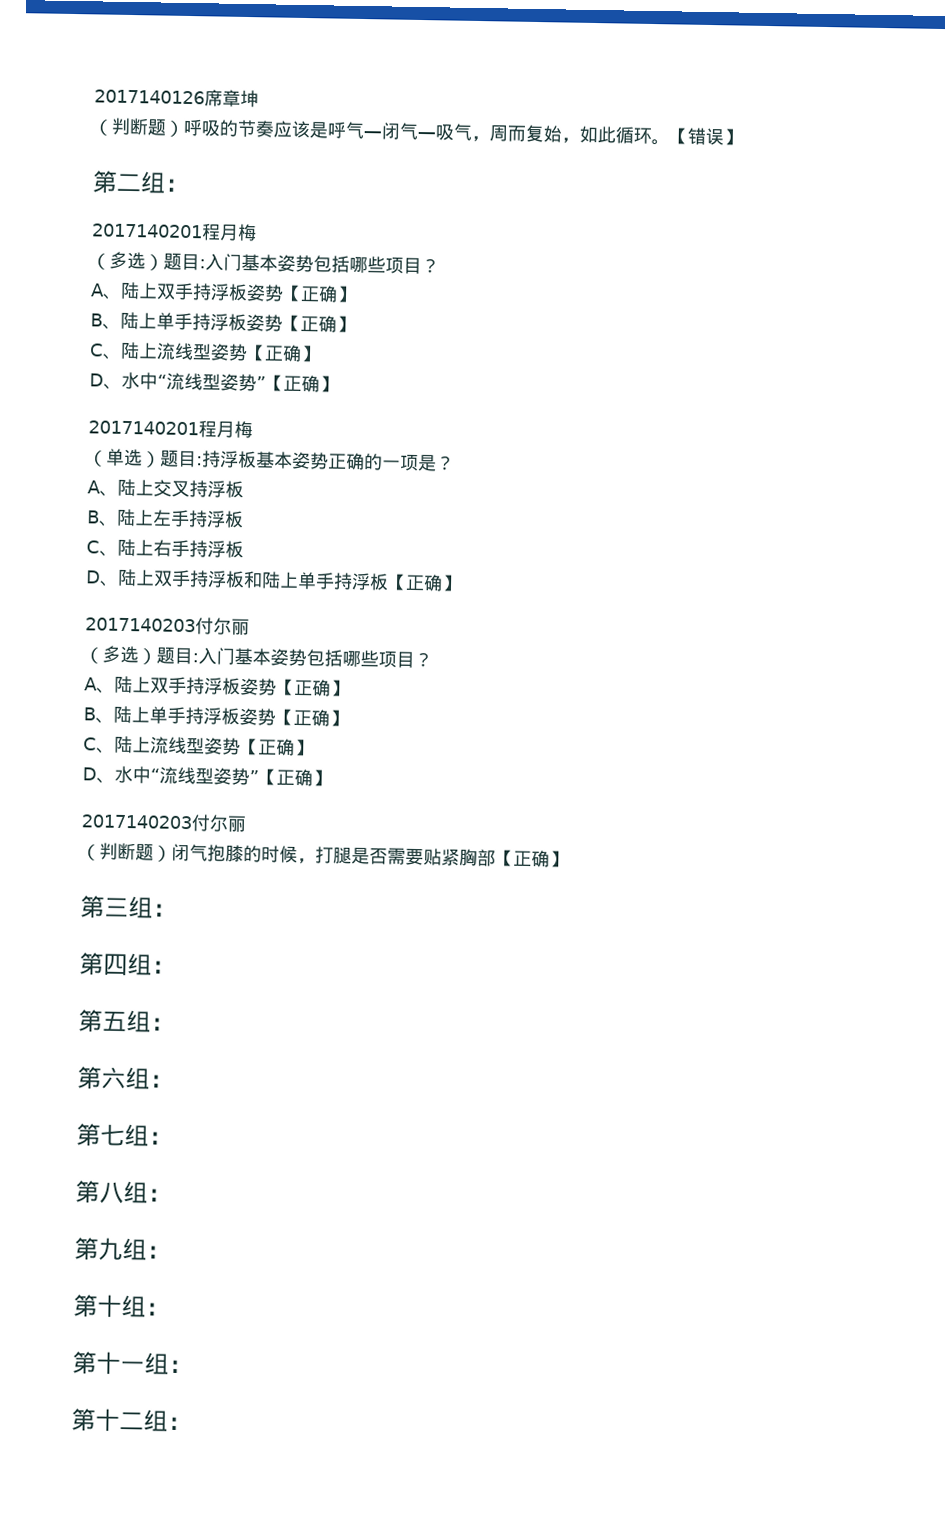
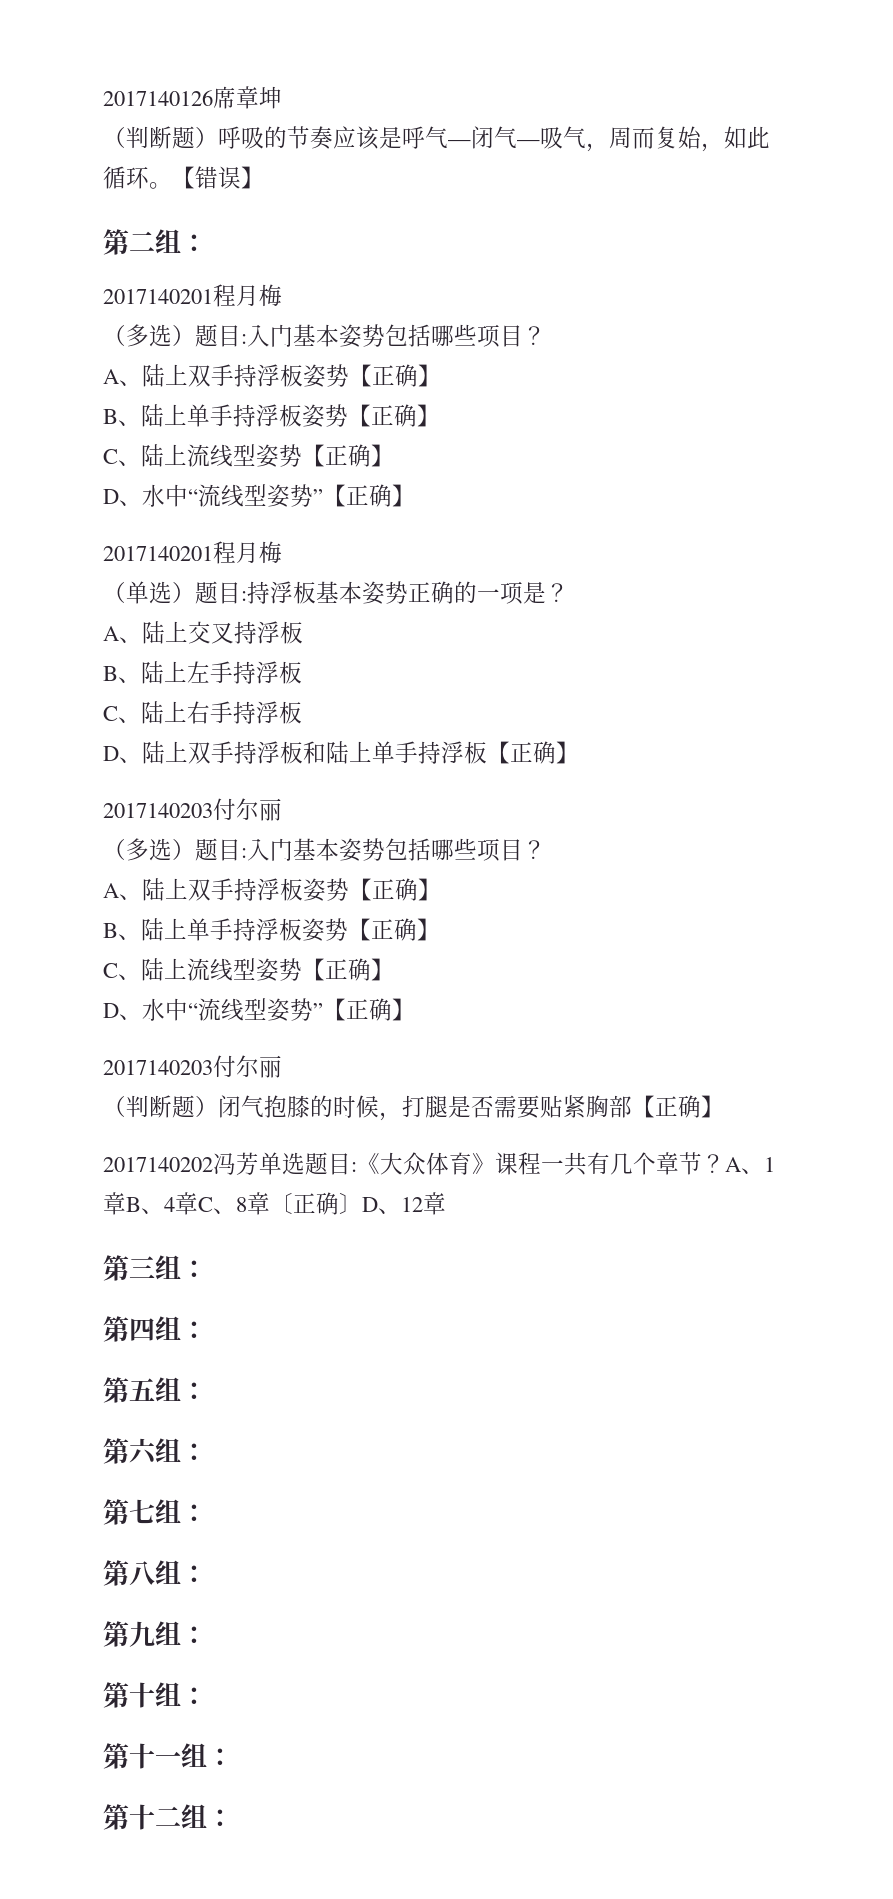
+ 2017140202冯芳单选题目:《大众体育》课程一共有几个章节？A、1章B、4章C、8章〔正确〕D、12章

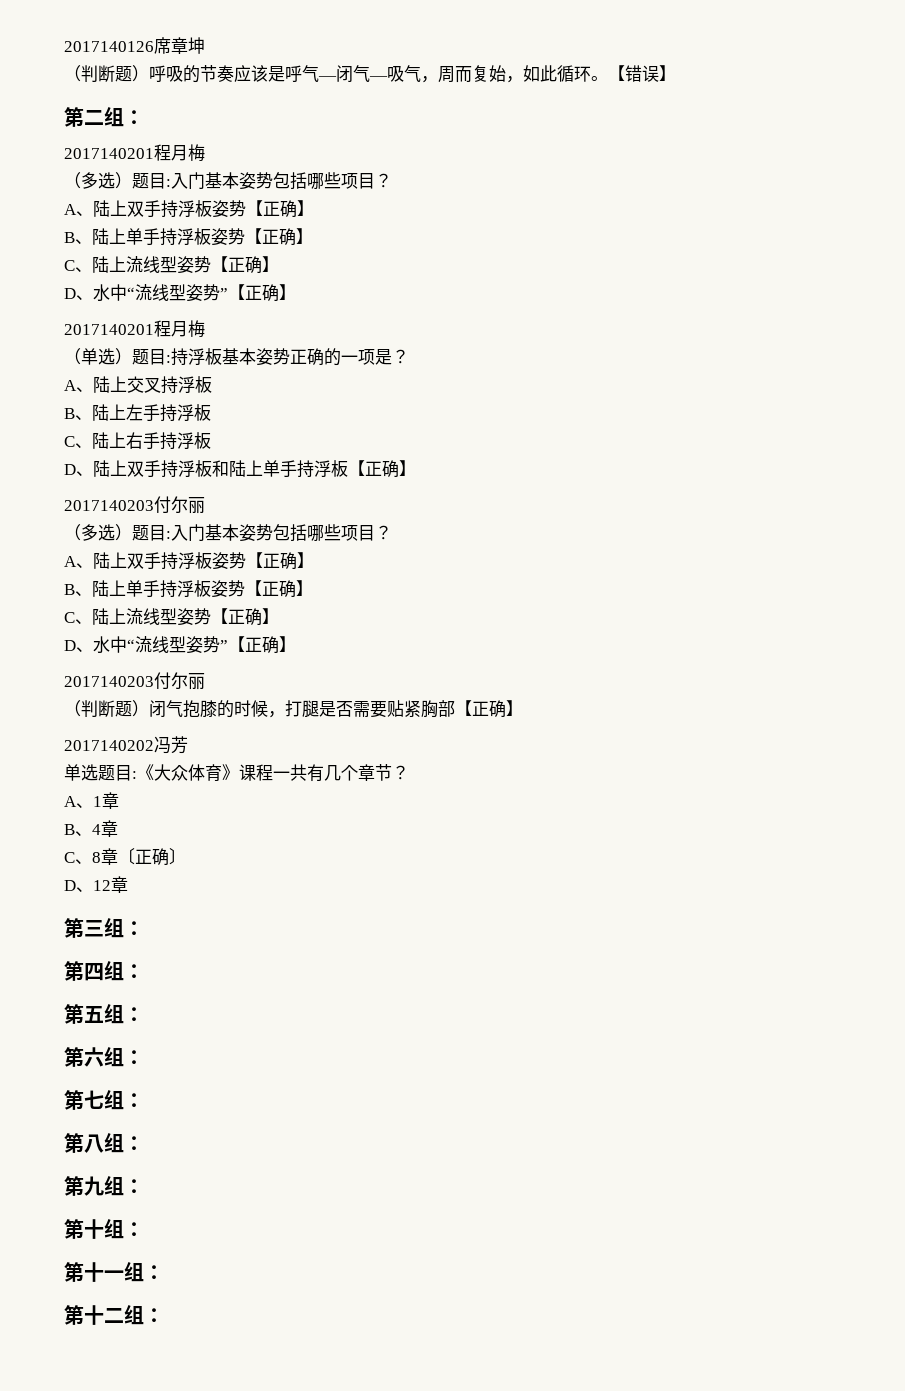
- 2017140202冯芳单选题目:《大众体育》课程一共有几个章节？A、1章B、4章C、8章〔正确〕D、12章
+ 2017140202冯芳
+ 单选题目:《大众体育》课程一共有几个章节？
+ A、1章
+ B、4章
+ C、8章〔正确〕
+ D、12章

